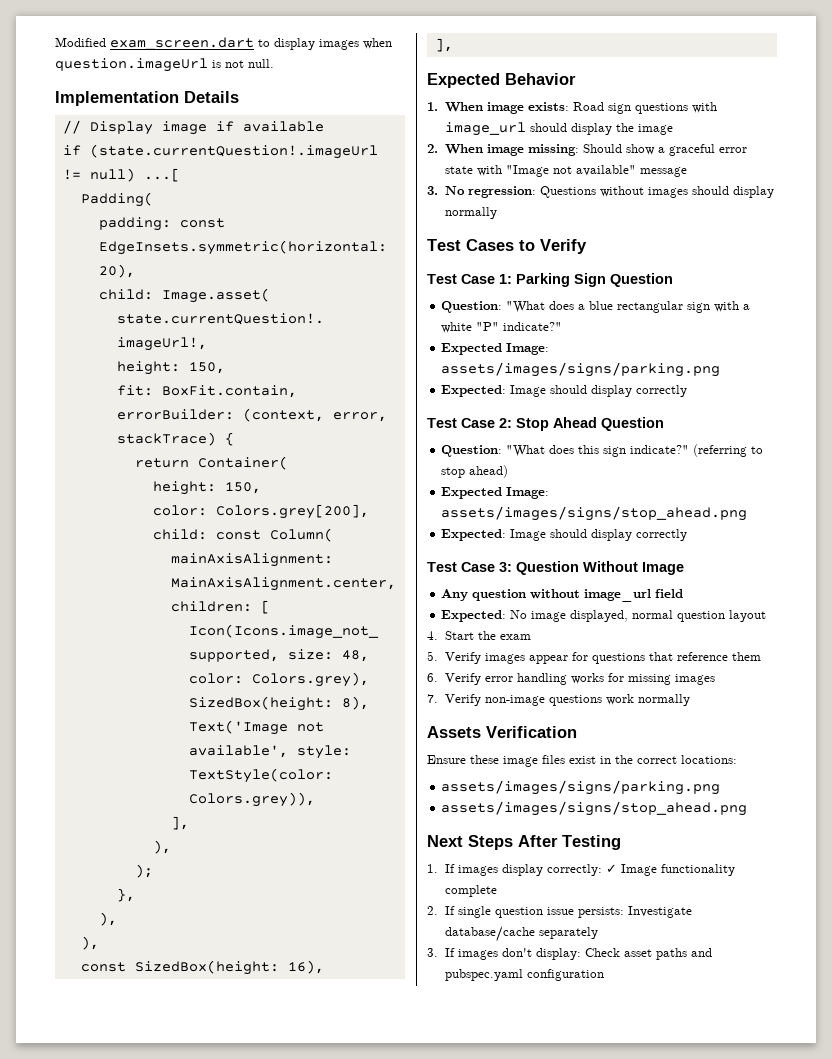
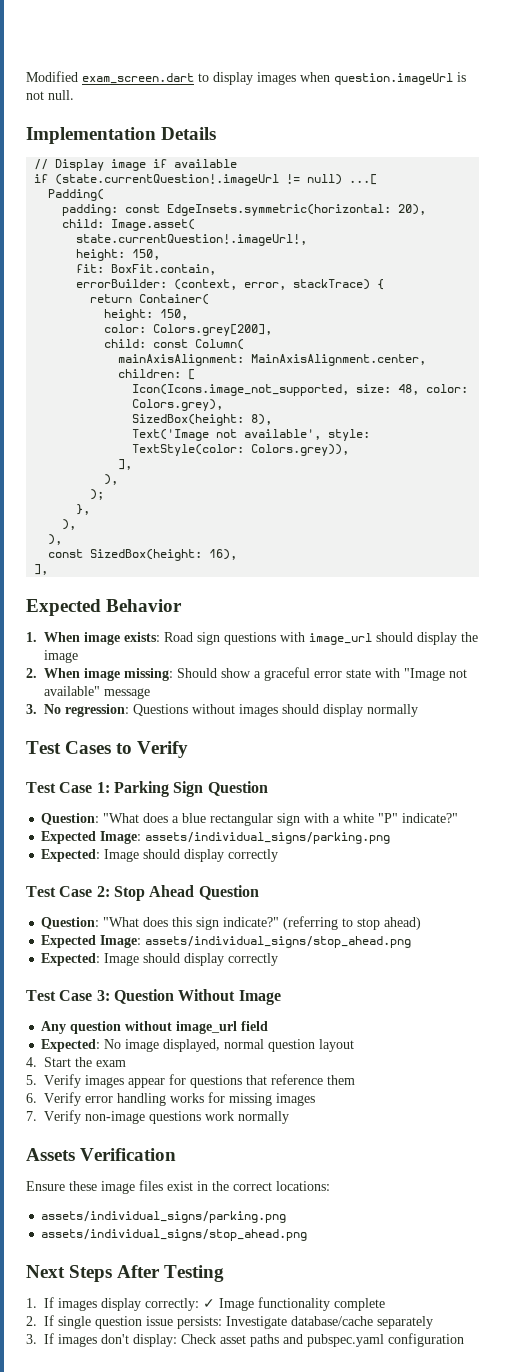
- Expected Image: assets/images/signs/parking.png
+ Expected Image: assets/individual_signs/parking.png
- Expected Image: assets/images/signs/stop_ahead.png
+ Expected Image: assets/individual_signs/stop_ahead.png
  Ensure these image files exist in the correct locations:
- assets/images/signs/parking.png
- assets/images/signs/stop_ahead.png
+ assets/individual_signs/parking.png
+ assets/individual_signs/stop_ahead.png

